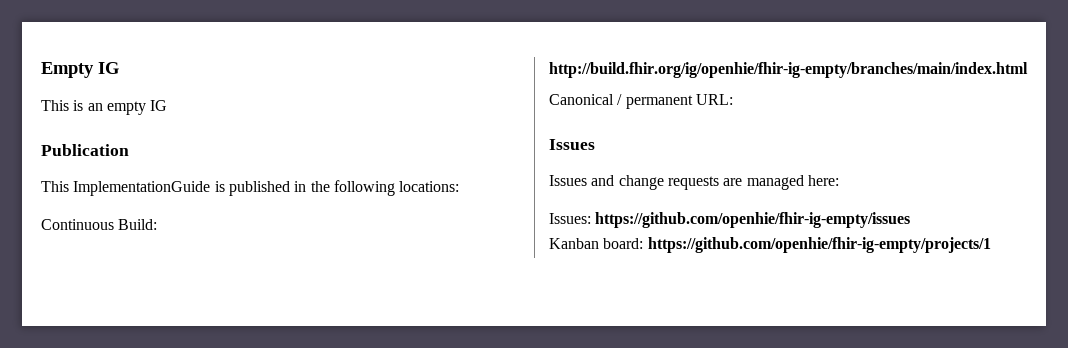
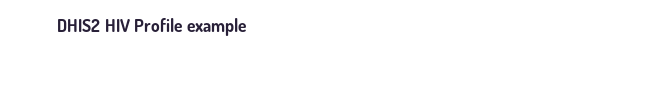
- Empty IG
- This is an empty IG
- Publication
- This ImplementationGuide is published in the following locations:
- Continuous Build: http://build.fhir.org/ig/openhie/fhir-ig-empty/branches/main/index.html
- Canonical / permanent URL:
- Issues
- Issues and change requests are managed here:
- Issues: https://github.com/openhie/fhir-ig-empty/issues
- Kanban board: https://github.com/openhie/fhir-ig-empty/projects/1
+ DHIS2 HIV Profile example

